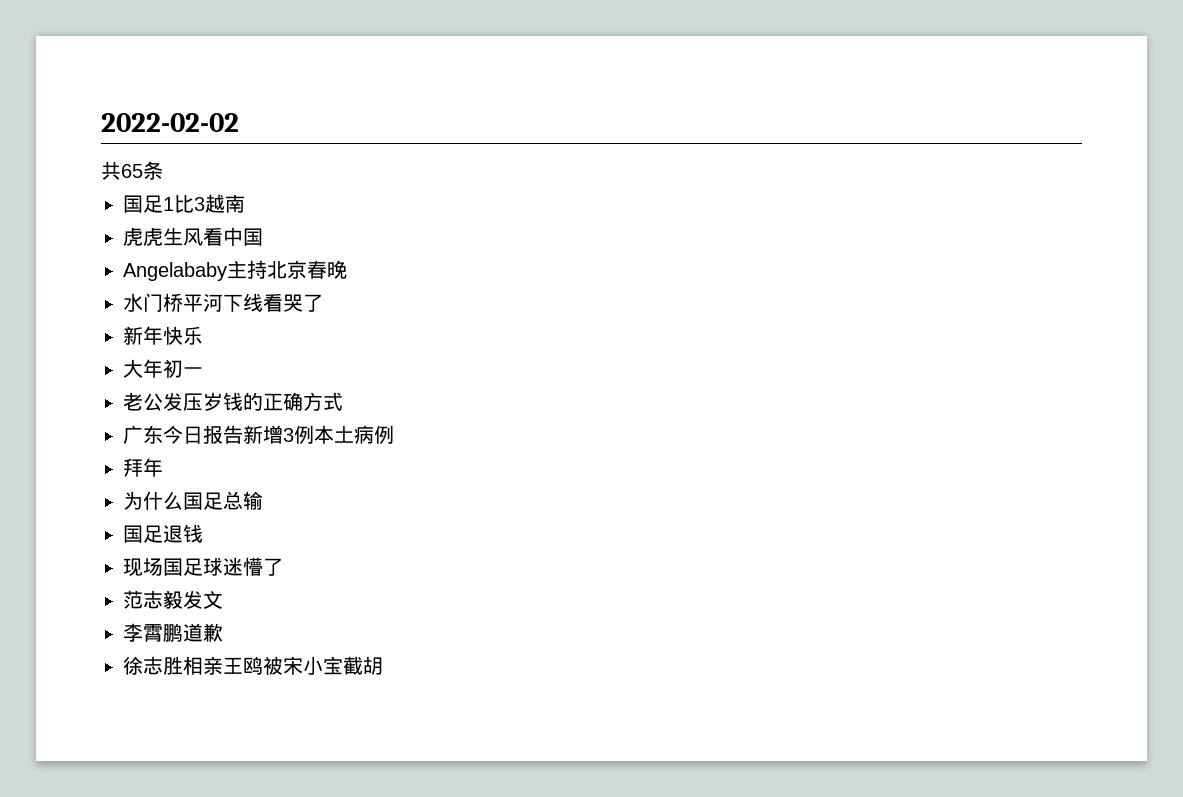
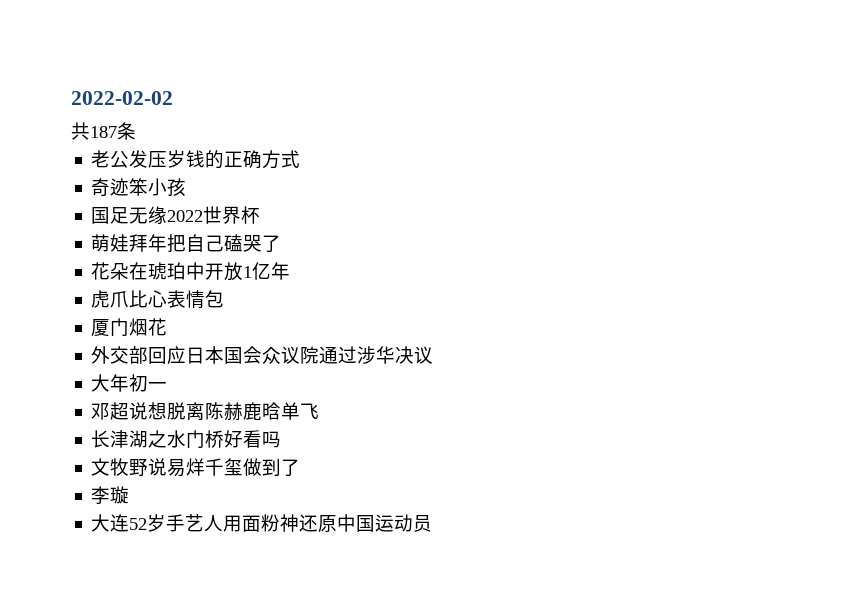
- 共65条
+ 共187条
- 国足1比3越南
- 虎虎生风看中国
- Angelababy主持北京春晚
- 水门桥平河下线看哭了
- 新年快乐
- 大年初一
- 广东今日报告新增3例本土病例
- 拜年
- 为什么国足总输
- 国足退钱
- 现场国足球迷懵了
- 范志毅发文
- 李霄鹏道歉
- 徐志胜相亲王鸥被宋小宝截胡
+ 奇迹笨小孩
+ 国足无缘2022世界杯
+ 萌娃拜年把自己磕哭了
+ 花朵在琥珀中开放1亿年
+ 虎爪比心表情包
+ 厦门烟花
+ 外交部回应日本国会众议院通过涉华决议
+ 大年初一
+ 邓超说想脱离陈赫鹿晗单飞
+ 长津湖之水门桥好看吗
+ 文牧野说易烊千玺做到了
+ 李璇
+ 大连52岁手艺人用面粉神还原中国运动员

